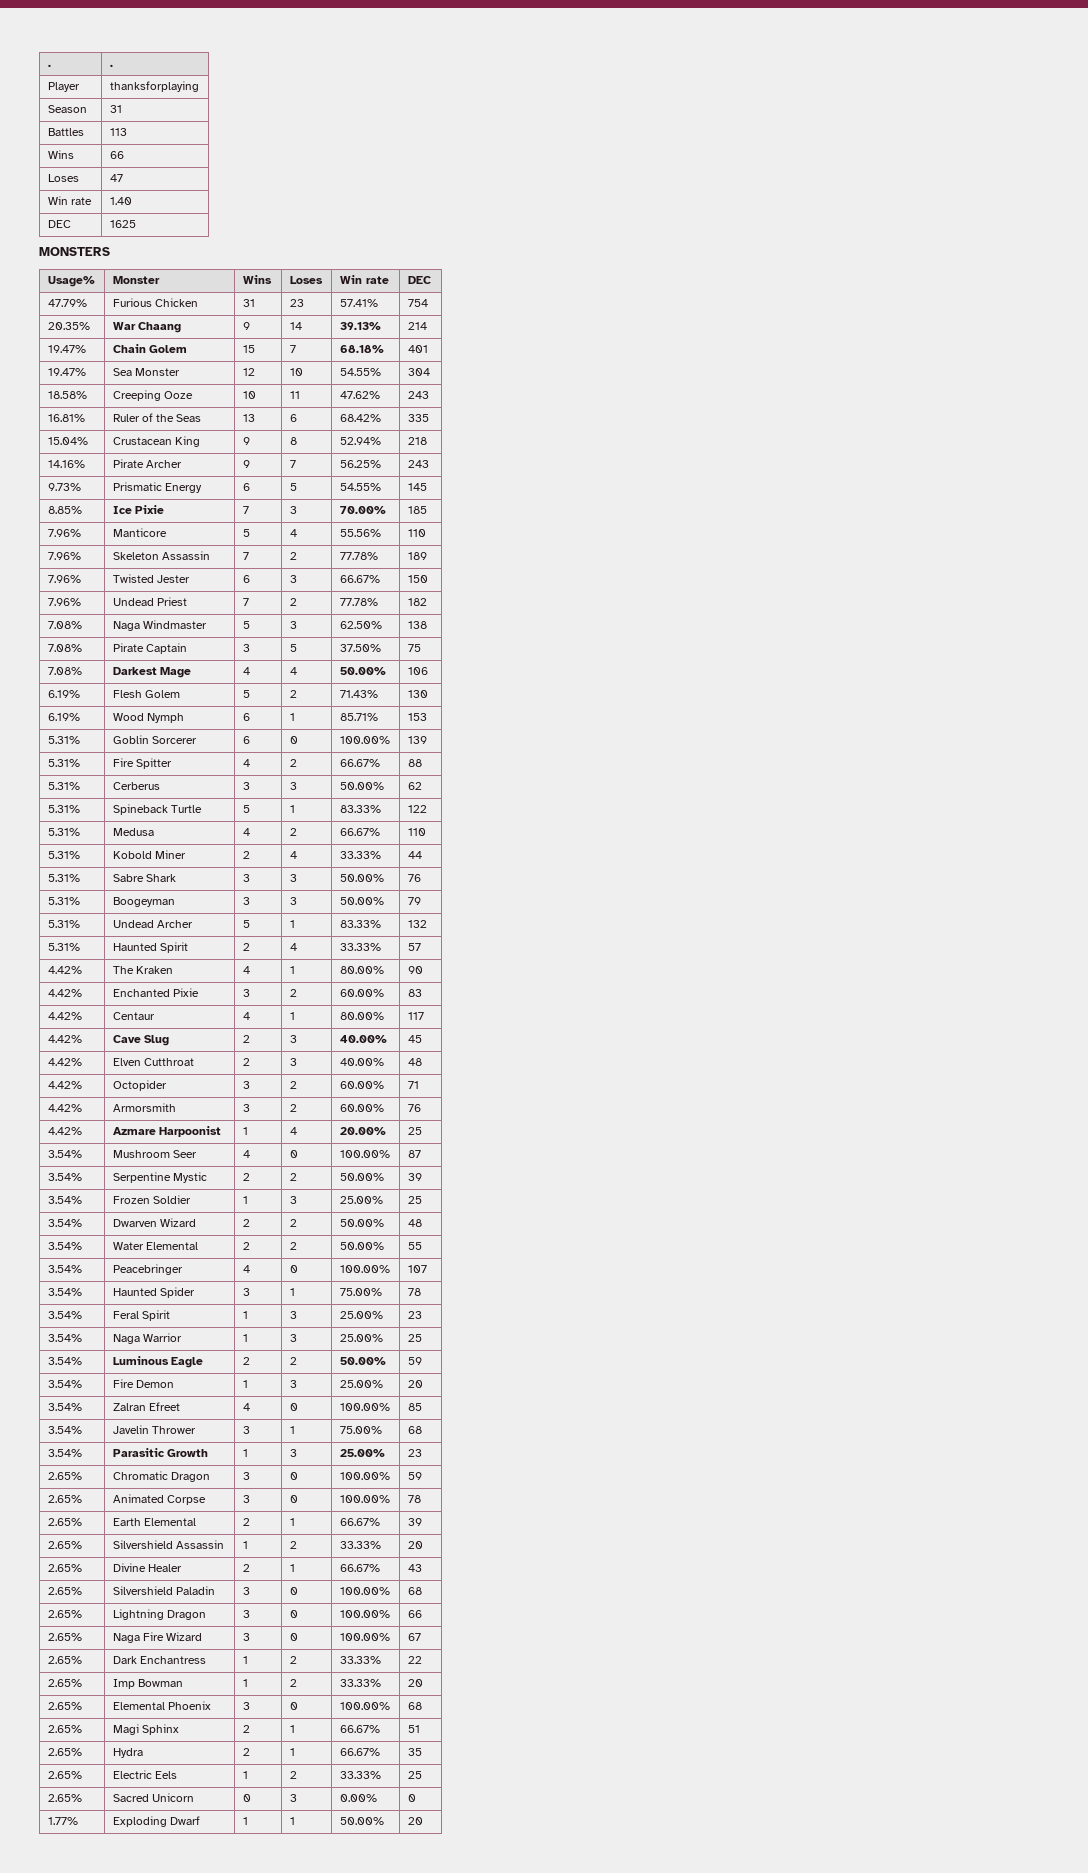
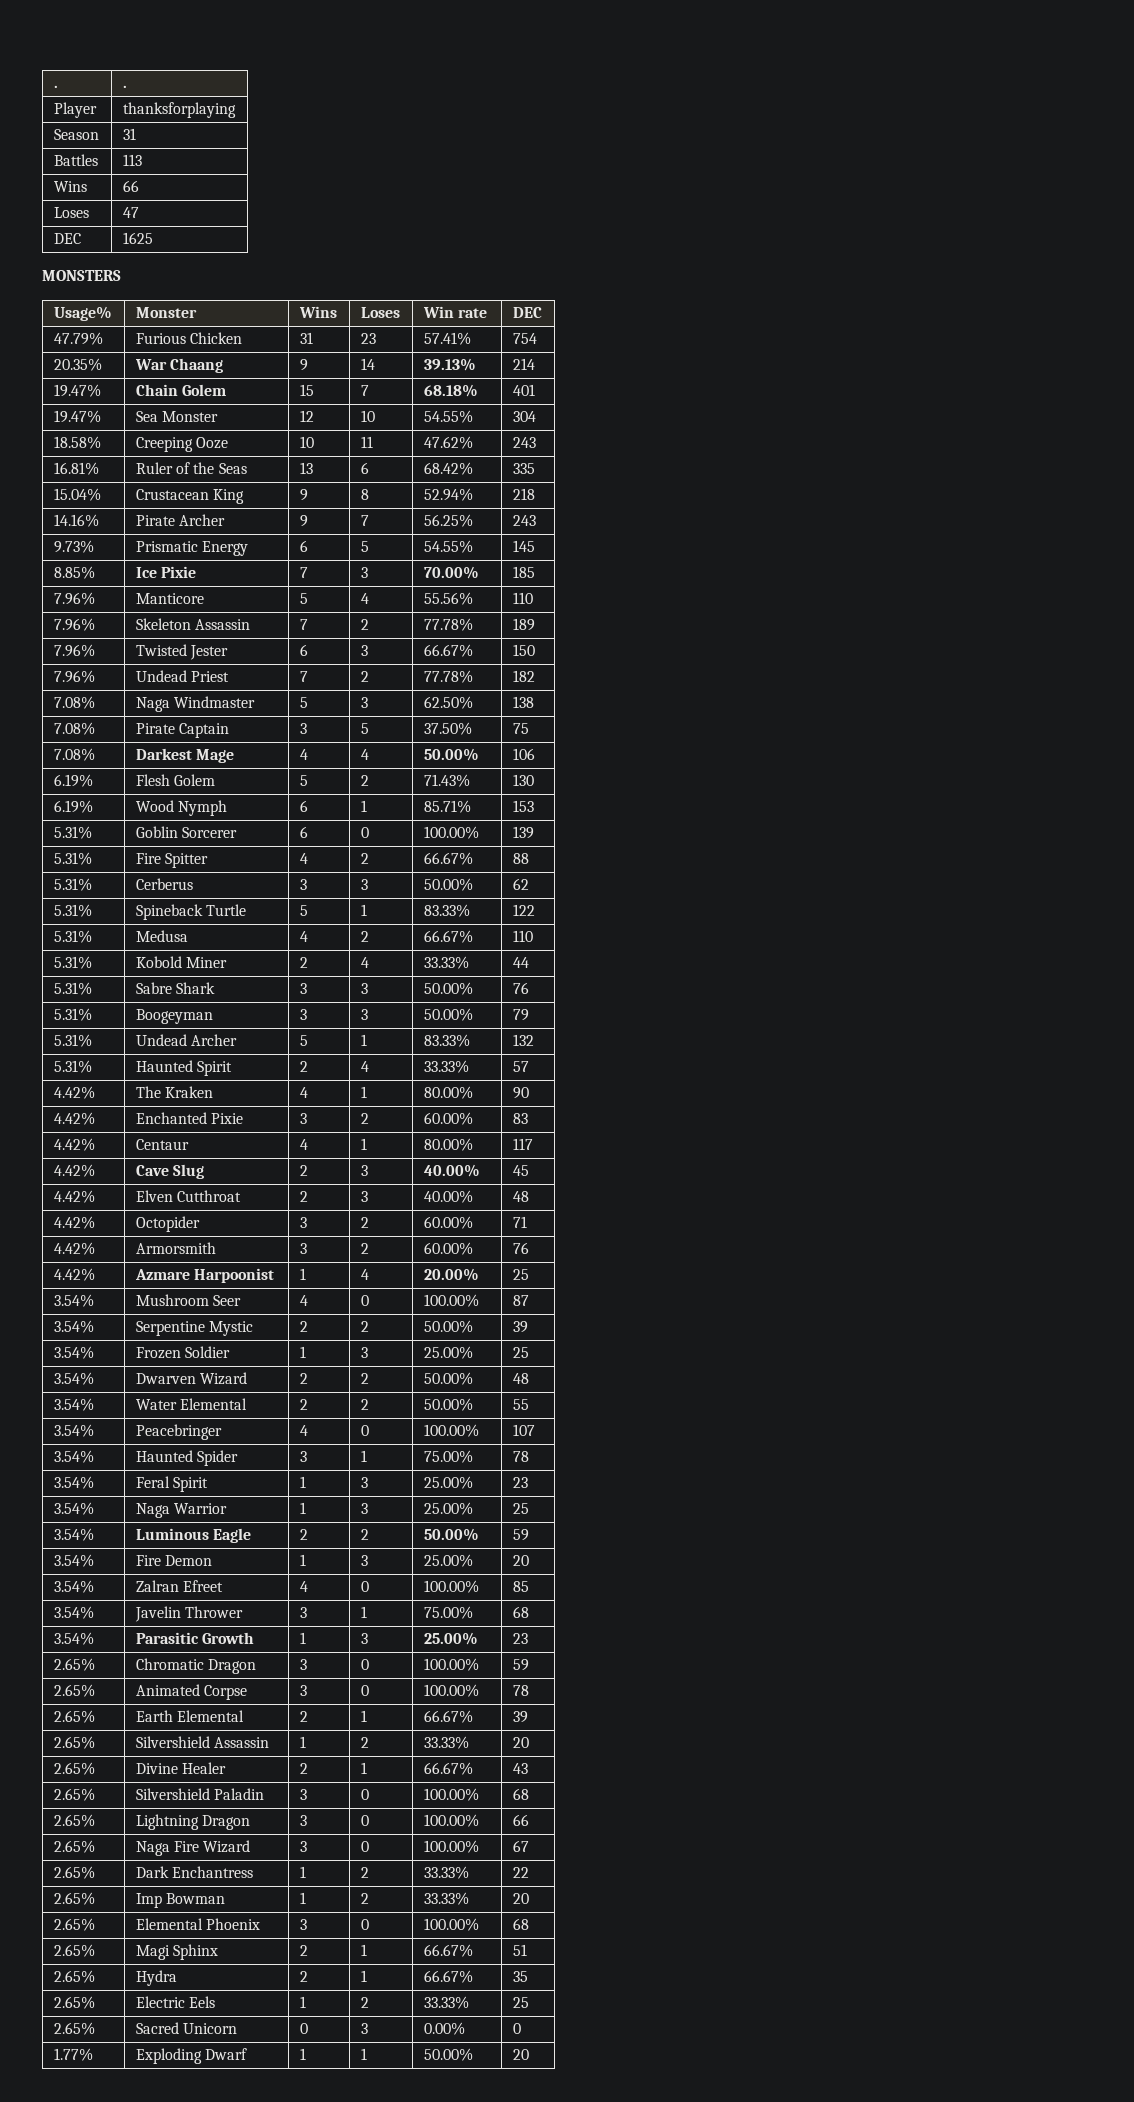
- Win rate | 1.40

